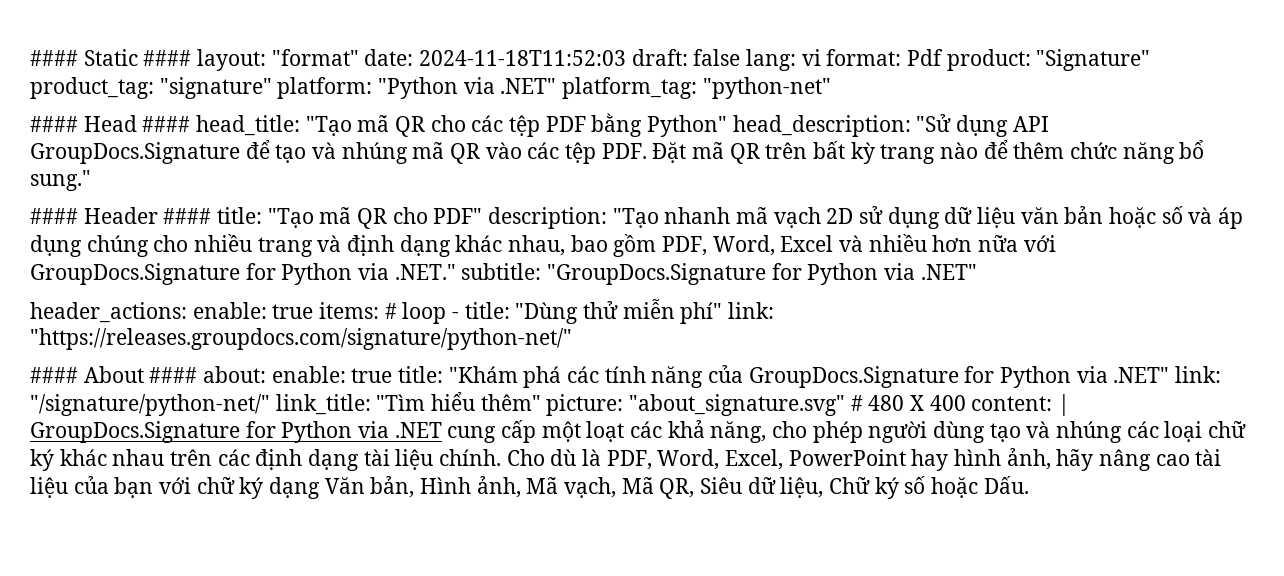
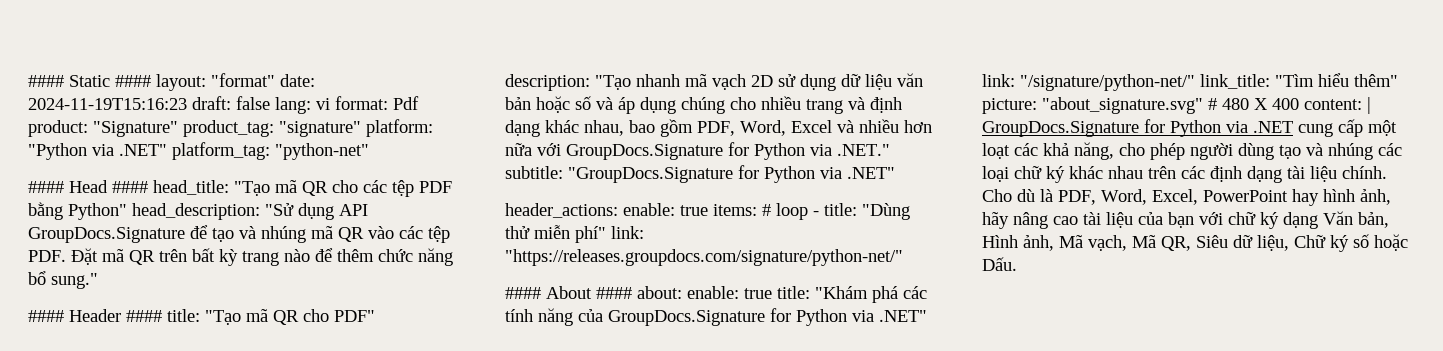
- #### Static #### layout: "format" date: 2024-11-18T11:52:03 draft: false lang: vi format: Pdf product: "Signature" product_tag: "signature" platform: "Python via .NET" platform_tag: "python-net"
+ #### Static #### layout: "format" date: 2024-11-19T15:16:23 draft: false lang: vi format: Pdf product: "Signature" product_tag: "signature" platform: "Python via .NET" platform_tag: "python-net"

